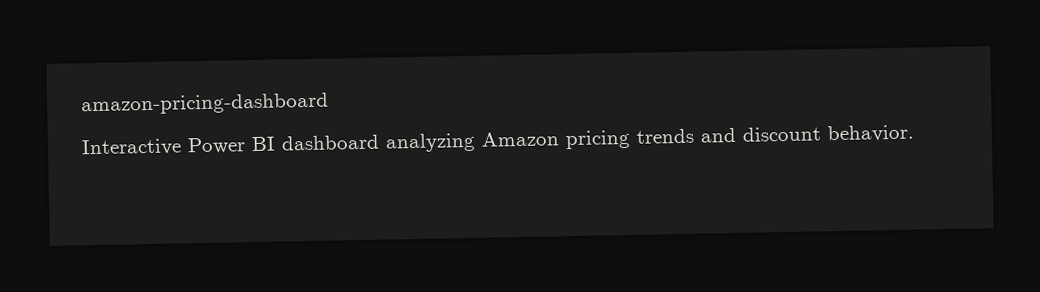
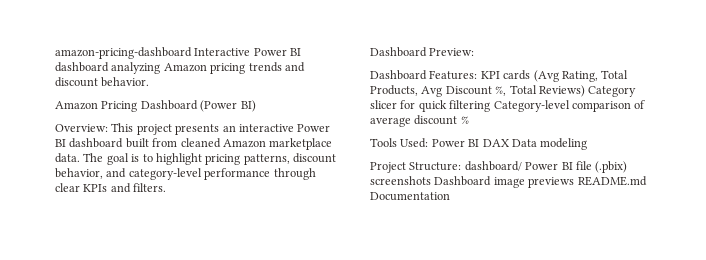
- amazon-pricing-dashboard
- Interactive Power BI dashboard analyzing Amazon pricing trends and discount behavior.
+ amazon-pricing-dashboard Interactive Power BI dashboard analyzing Amazon pricing trends and discount behavior.
+ Amazon Pricing Dashboard (Power BI)
+ Overview: This project presents an interactive Power BI dashboard built from cleaned Amazon marketplace data. The goal is to highlight pricing patterns, discount behavior, and category-level performance through clear KPIs and filters.
+ Dashboard Preview:
+ Dashboard Features: KPI cards (Avg Rating, Total Products, Avg Discount %, Total Reviews) Category slicer for quick filtering Category-level comparison of average discount %
+ Tools Used: Power BI DAX Data modeling
+ Project Structure: dashboard/ Power BI file (.pbix) screenshots Dashboard image previews README.md Documentation

